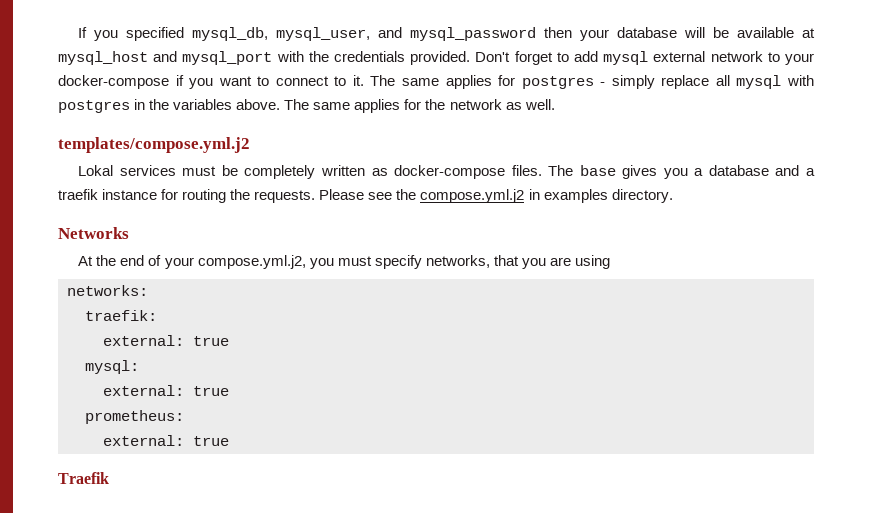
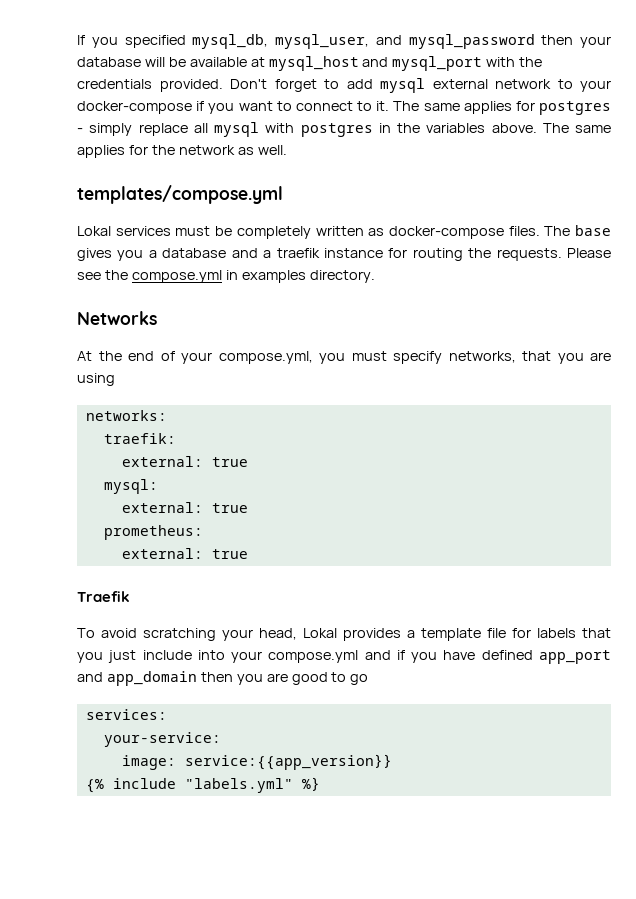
- templates/compose.yml.j2
+ templates/compose.yml
- Please see the compose.yml.j2 in examples directory.
+ Please see the compose.yml in examples directory.
- At the end of your compose.yml.j2, you must specify networks, that you are using
+ At the end of your compose.yml, you must specify networks, that you are using
+ To avoid scratching your head, Lokal provides a template file for labels that you just include into your compose.yml and if you have defined app_port and app_domain then you are good to go
+ services:
+ your-service:
+ image: service:{{app_version}}
+ {% include "labels.yml" %}

